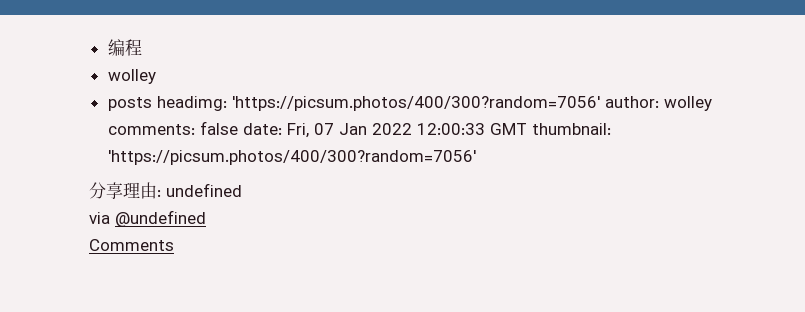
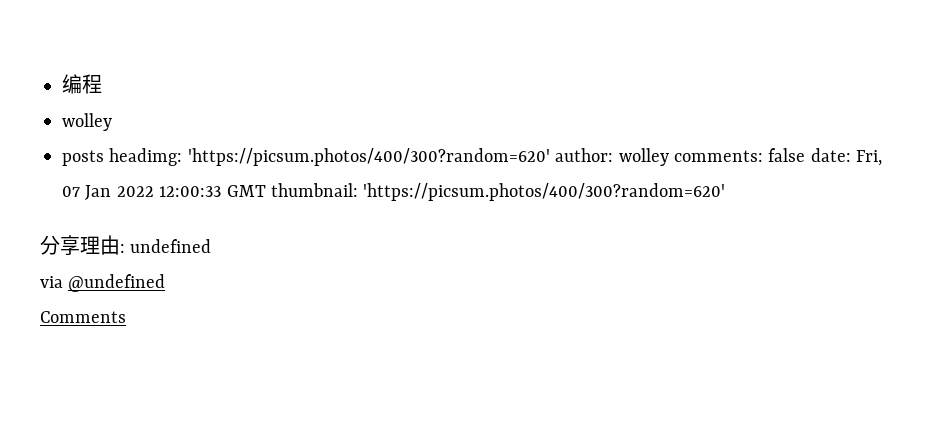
- posts headimg: 'https://picsum.photos/400/300?random=7056' author: wolley comments: false date: Fri, 07 Jan 2022 12:00:33 GMT thumbnail: 'https://picsum.photos/400/300?random=7056'
+ posts headimg: 'https://picsum.photos/400/300?random=620' author: wolley comments: false date: Fri, 07 Jan 2022 12:00:33 GMT thumbnail: 'https://picsum.photos/400/300?random=620'

